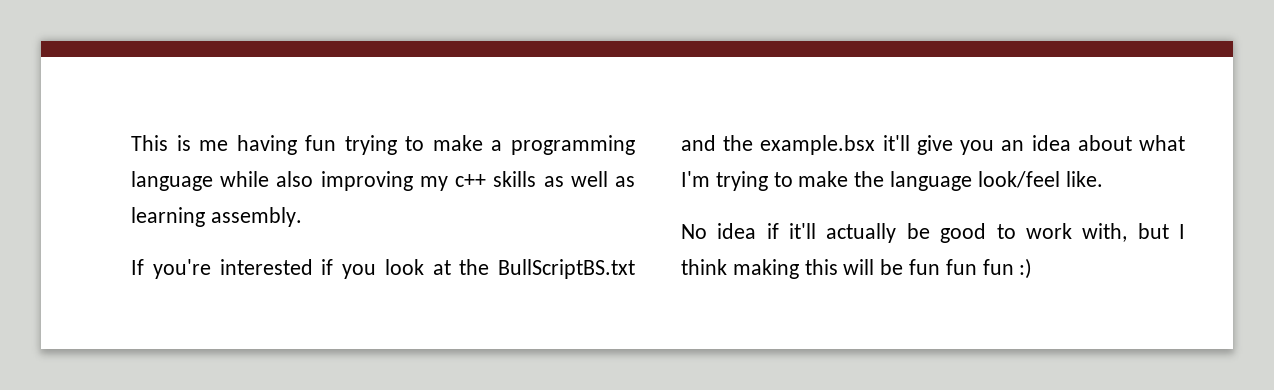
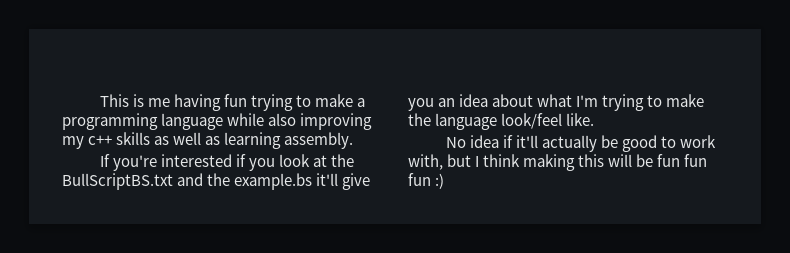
- If you're interested if you look at the BullScriptBS.txt and the example.bsx it'll give you an idea about what I'm trying to make the language look/feel like.
+ If you're interested if you look at the BullScriptBS.txt and the example.bs it'll give you an idea about what I'm trying to make the language look/feel like.

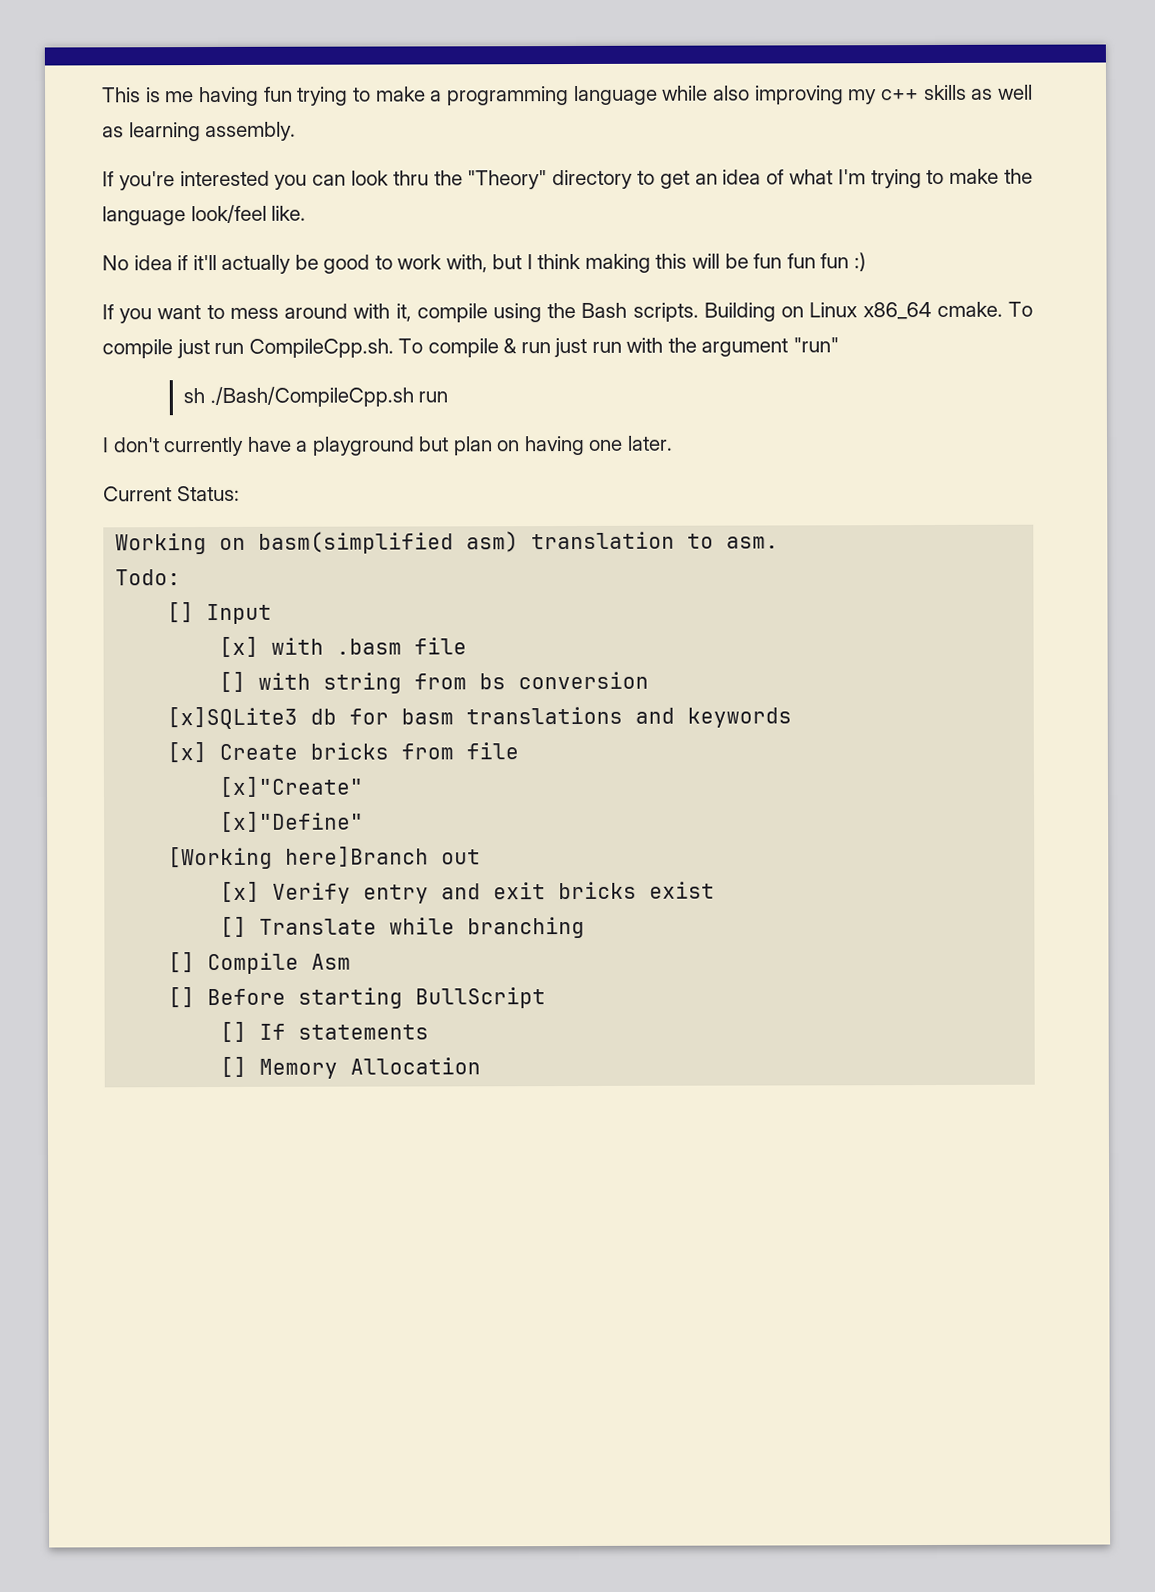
- If you're interested if you look at the BullScriptBS.txt and the example.bs it'll give you an idea about what I'm trying to make the language look/feel like.
+ If you're interested you can look thru the "Theory" directory to get an idea of what I'm trying to make the language look/feel like.
+ If you want to mess around with it, compile using the Bash scripts. Building on Linux x86_64 cmake. To compile just run CompileCpp.sh. To compile & run just run with the argument "run"
+ sh ./Bash/CompileCpp.sh run
+ I don't currently have a playground but plan on having one later.
+ Current Status:
+ Working on basm(simplified asm) translation to asm.
+ Todo:
+ [] Input
+ [x] with .basm file
+ [] with string from bs conversion
+ [x]SQLite3 db for basm translations and keywords
+ [x] Create bricks from file
+ [x]"Create"
+ [x]"Define"
+ [Working here]Branch out
+ [x] Verify entry and exit bricks exist
+ [] Translate while branching
+ [] Compile Asm
+ [] Before starting BullScript
+ [] If statements
+ [] Memory Allocation

